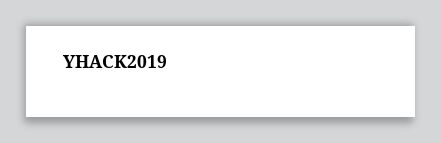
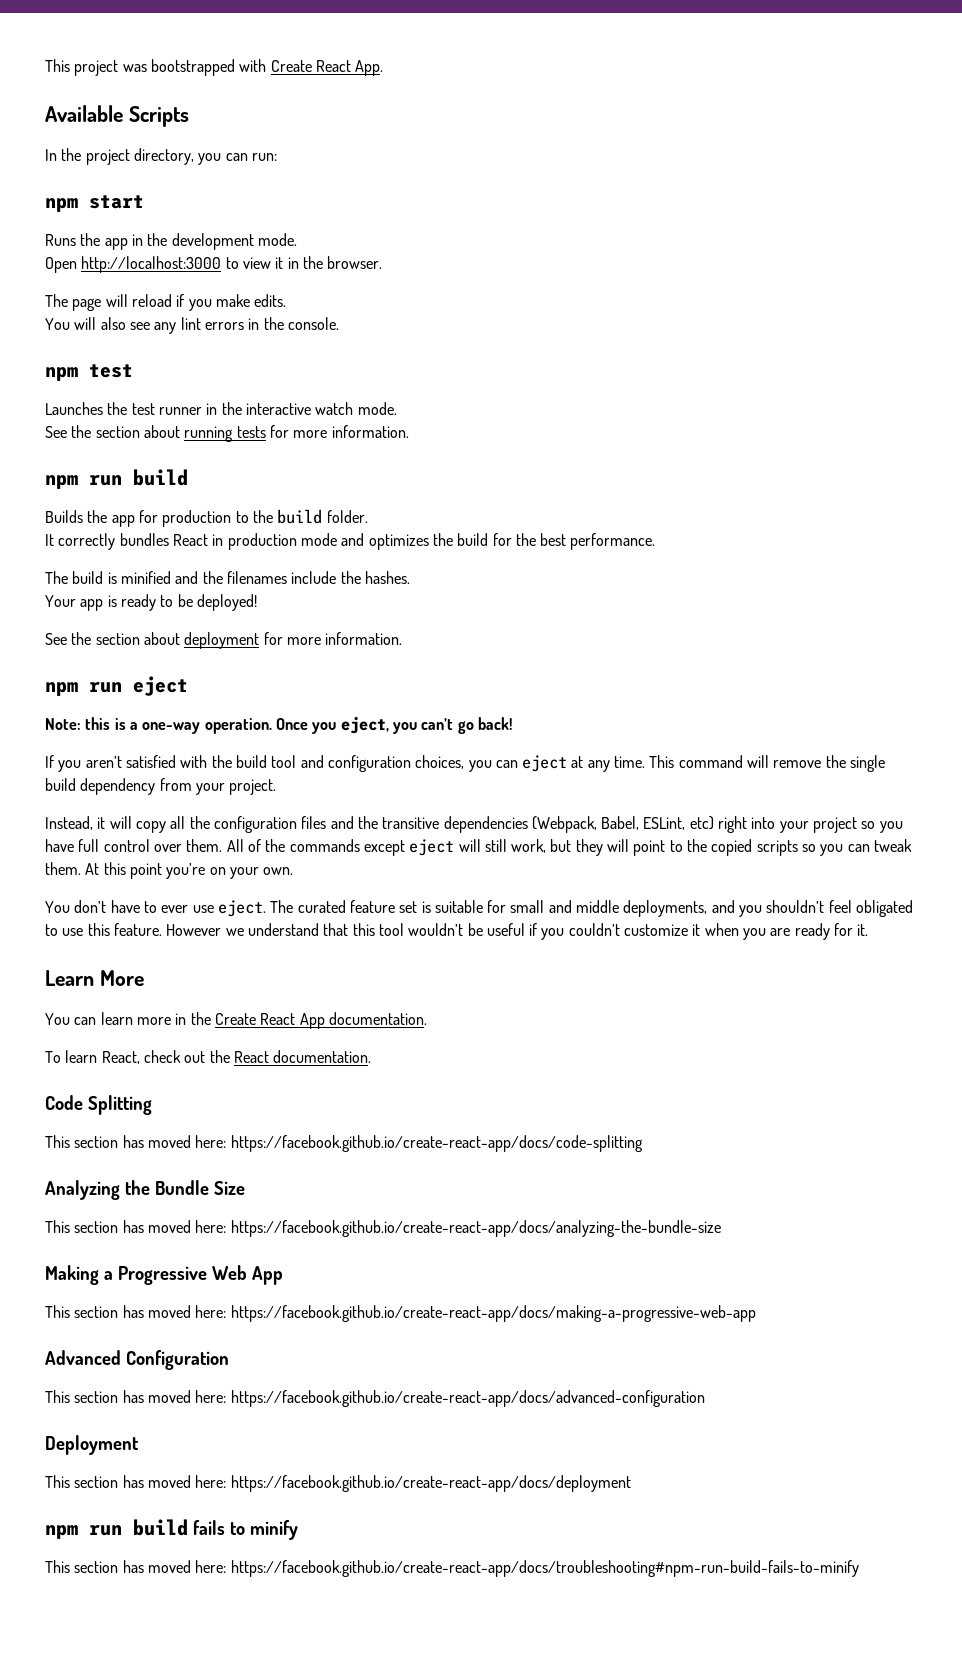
- YHACK2019
+ This project was bootstrapped with Create React App.
+ Available Scripts
+ In the project directory, you can run:
+ npm start
+ Runs the app in the development mode.
+ Open http://localhost:3000 to view it in the browser.
+ The page will reload if you make edits.
+ You will also see any lint errors in the console.
+ npm test
+ Launches the test runner in the interactive watch mode.
+ See the section about running tests for more information.
+ npm run build
+ Builds the app for production to the build folder.
+ It correctly bundles React in production mode and optimizes the build for the best performance.
+ The build is minified and the filenames include the hashes.
+ Your app is ready to be deployed!
+ See the section about deployment for more information.
+ npm run eject
+ Note: this is a one-way operation. Once you eject, you can’t go back!
+ If you aren’t satisfied with the build tool and configuration choices, you can eject at any time. This command will remove the single build dependency from your project.
+ Instead, it will copy all the configuration files and the transitive dependencies (Webpack, Babel, ESLint, etc) right into your project so you have full control over them. All of the commands except eject will still work, but they will point to the copied scripts so you can tweak them. At this point you’re on your own.
+ You don’t have to ever use eject. The curated feature set is suitable for small and middle deployments, and you shouldn’t feel obligated to use this feature. However we understand that this tool wouldn’t be useful if you couldn’t customize it when you are ready for it.
+ Learn More
+ You can learn more in the Create React App documentation.
+ To learn React, check out the React documentation.
+ Code Splitting
+ This section has moved here: https://facebook.github.io/create-react-app/docs/code-splitting
+ Analyzing the Bundle Size
+ This section has moved here: https://facebook.github.io/create-react-app/docs/analyzing-the-bundle-size
+ Making a Progressive Web App
+ This section has moved here: https://facebook.github.io/create-react-app/docs/making-a-progressive-web-app
+ Advanced Configuration
+ This section has moved here: https://facebook.github.io/create-react-app/docs/advanced-configuration
+ Deployment
+ This section has moved here: https://facebook.github.io/create-react-app/docs/deployment
+ npm run build fails to minify
+ This section has moved here: https://facebook.github.io/create-react-app/docs/troubleshooting#npm-run-build-fails-to-minify

